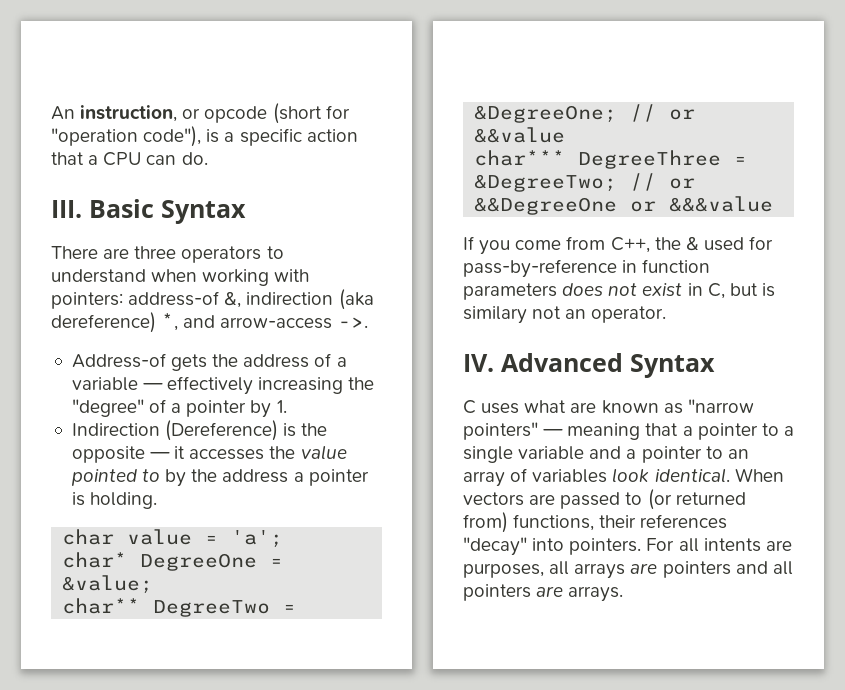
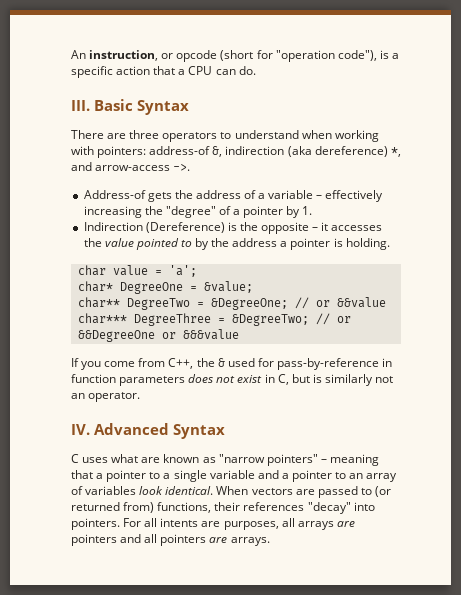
- Address-of gets the address of a variable — effectively increasing the "degree" of a pointer by 1.
+ Address-of gets the address of a variable – effectively increasing the "degree" of a pointer by 1.
- Indirection (Dereference) is the opposite — it accesses the value pointed to by the address a pointer is holding.
+ Indirection (Dereference) is the opposite – it accesses the value pointed to by the address a pointer is holding.
- If you come from C++, the & used for pass-by-reference in function parameters does not exist in C, but is similary not an operator.
+ If you come from C++, the & used for pass-by-reference in function parameters does not exist in C, but is similarly not an operator.
- C uses what are known as "narrow pointers" — meaning that a pointer to a single variable and a pointer to an array of variables look identical.
+ C uses what are known as "narrow pointers" – meaning that a pointer to a single variable and a pointer to an array of variables look identical.

